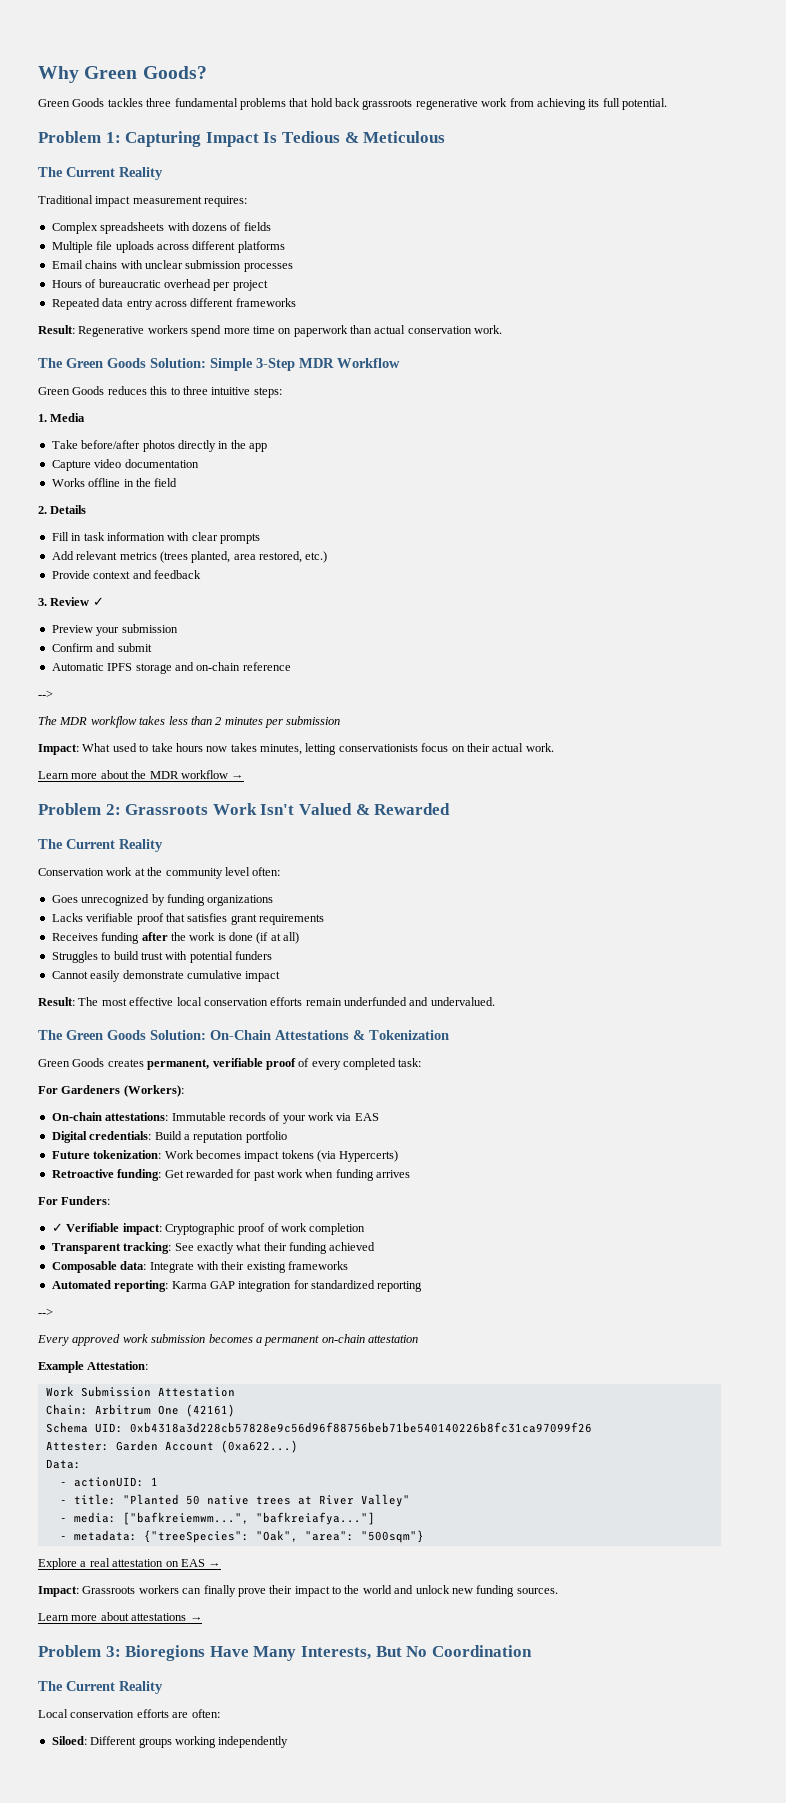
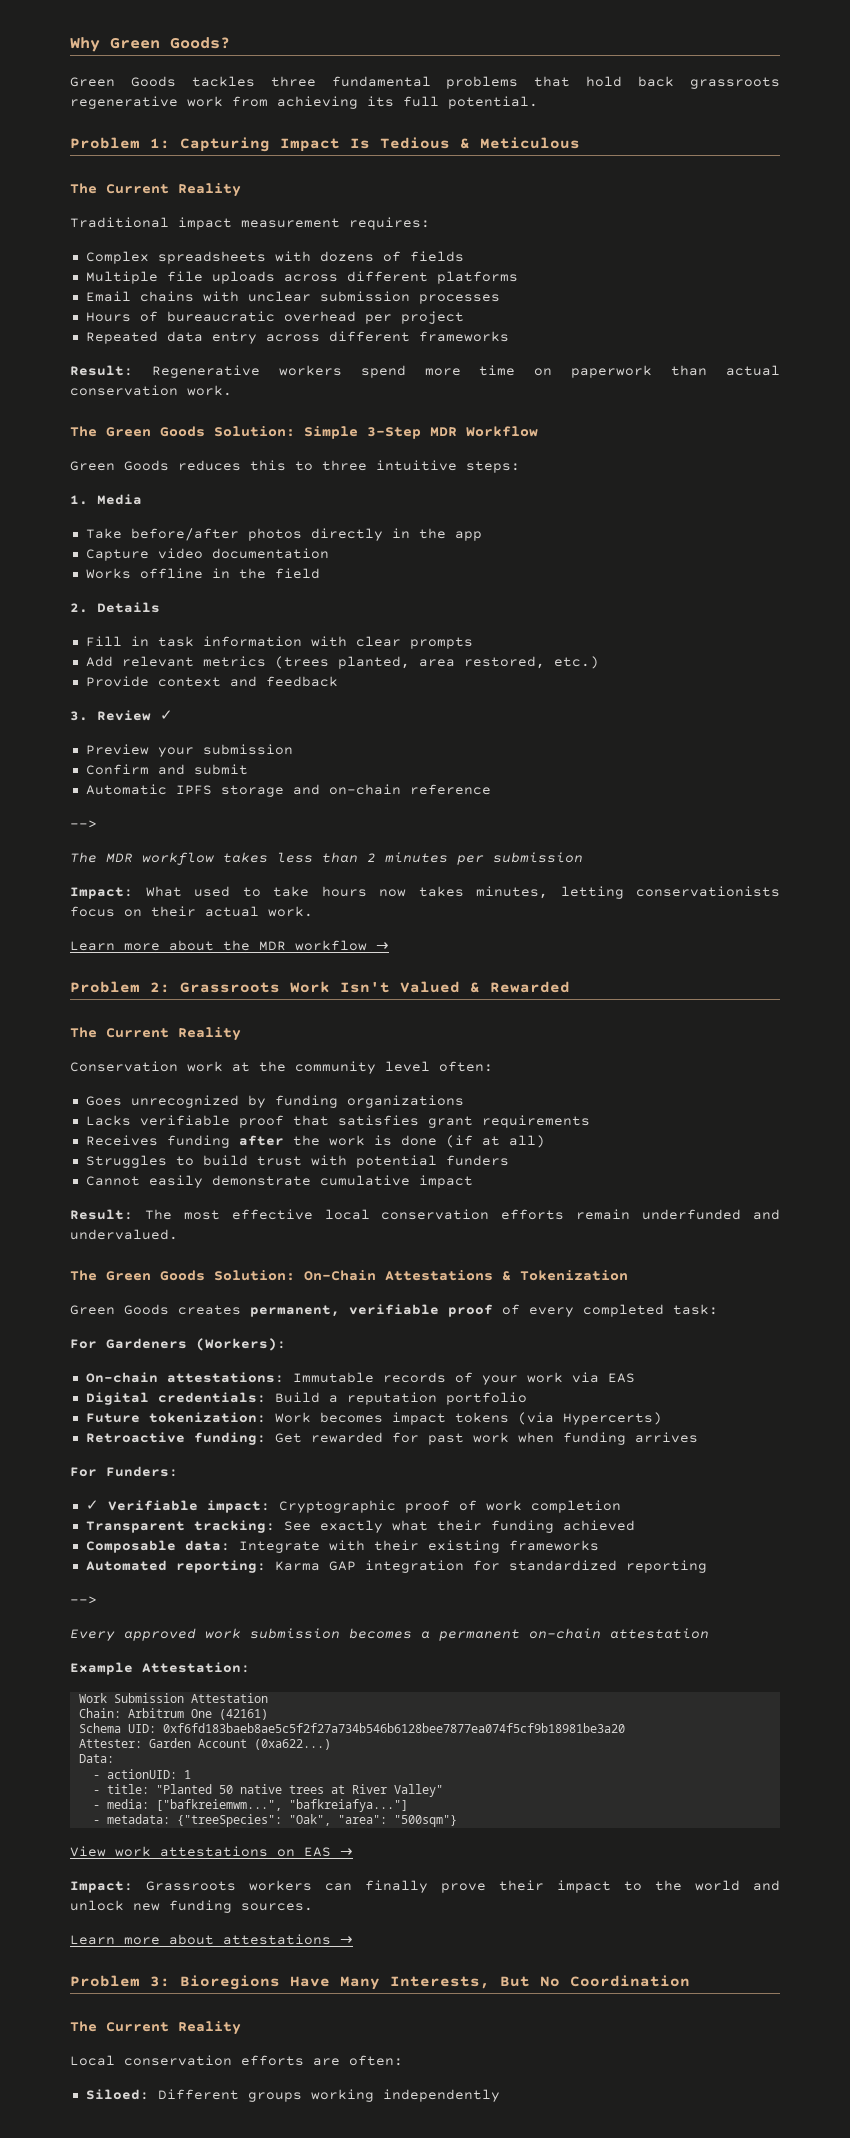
- Schema UID: 0xb4318a3d228cb57828e9c56d96f88756beb71be540140226b8fc31ca97099f26
+ Schema UID: 0xf6fd183baeb8ae5c5f2f27a734b546b6128bee7877ea074f5cf9b18981be3a20
- Explore a real attestation on EAS →
+ View work attestations on EAS →

